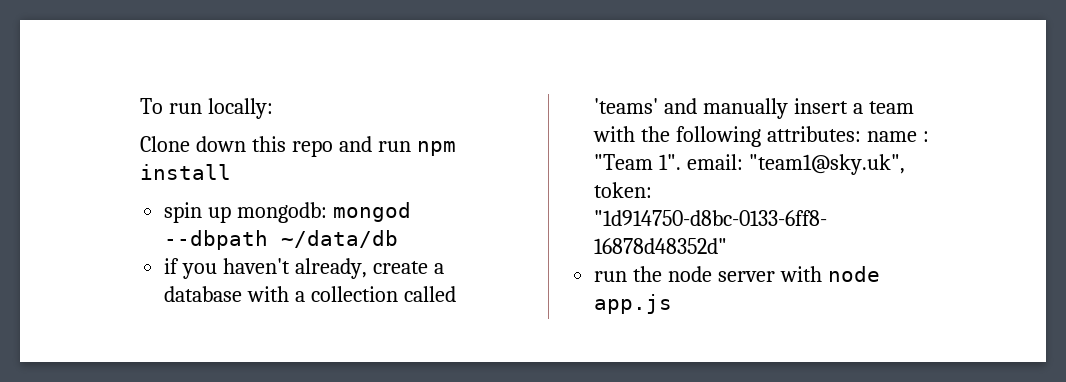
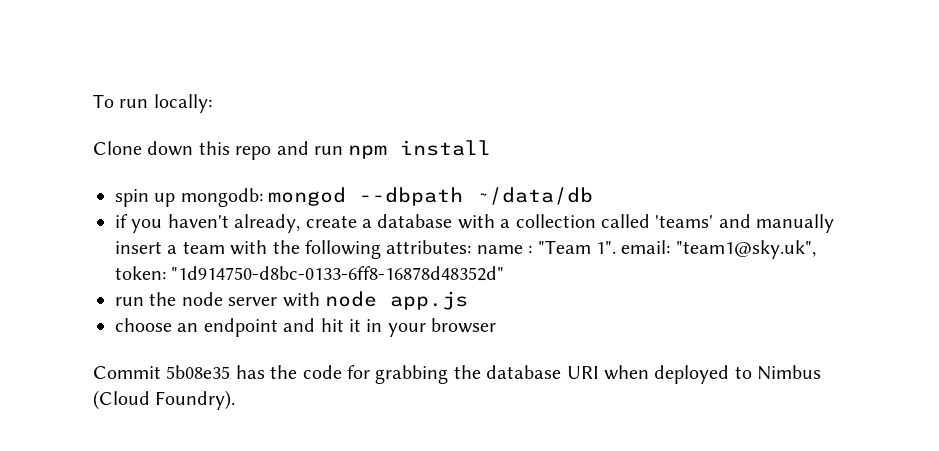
+ choose an endpoint and hit it in your browser
+ Commit 5b08e35 has the code for grabbing the database URI when deployed to Nimbus (Cloud Foundry).

